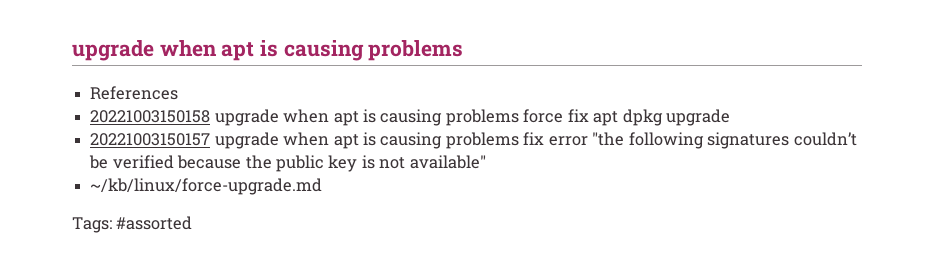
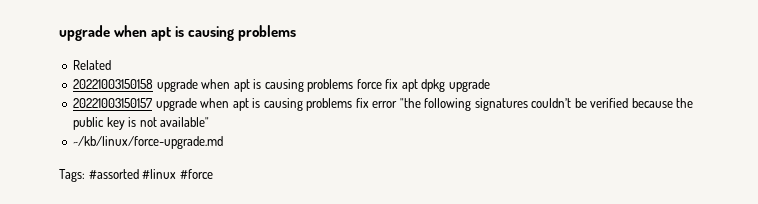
- References
+ Related
- Tags: #assorted
+ Tags: #assorted #linux #force

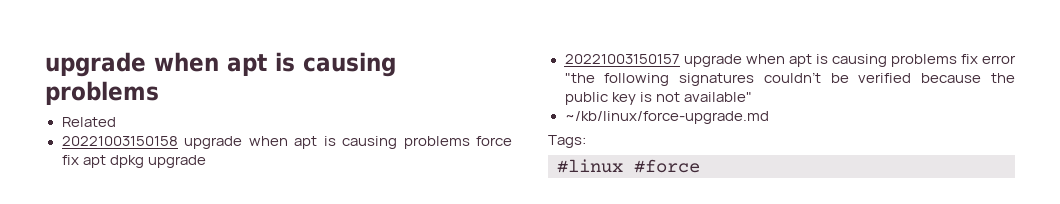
- Tags: #assorted #linux #force
+ Tags:
+ #linux #force

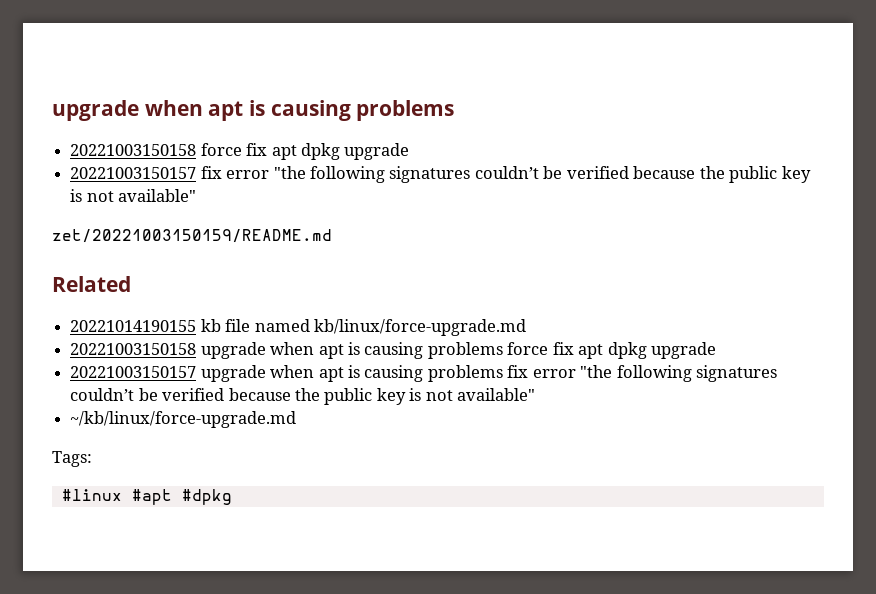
+ 20221003150158 force fix apt dpkg upgrade
+ 20221003150157 fix error "the following signatures couldn’t be verified because the public key is not available"
+ zet/20221003150159/README.md
  Related
+ 20221014190155 kb file named kb/linux/force-upgrade.md
- #linux #force
+ #linux #apt #dpkg

